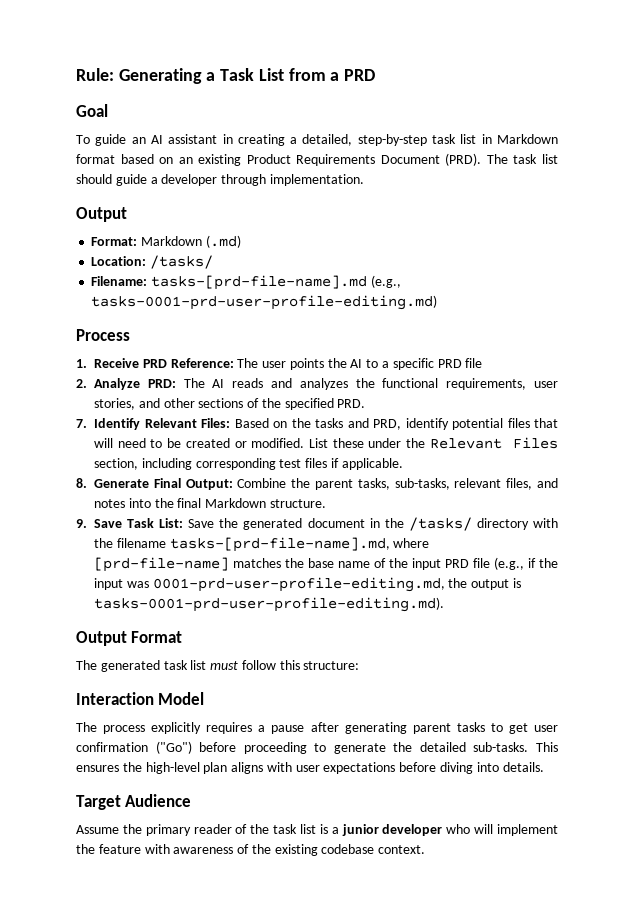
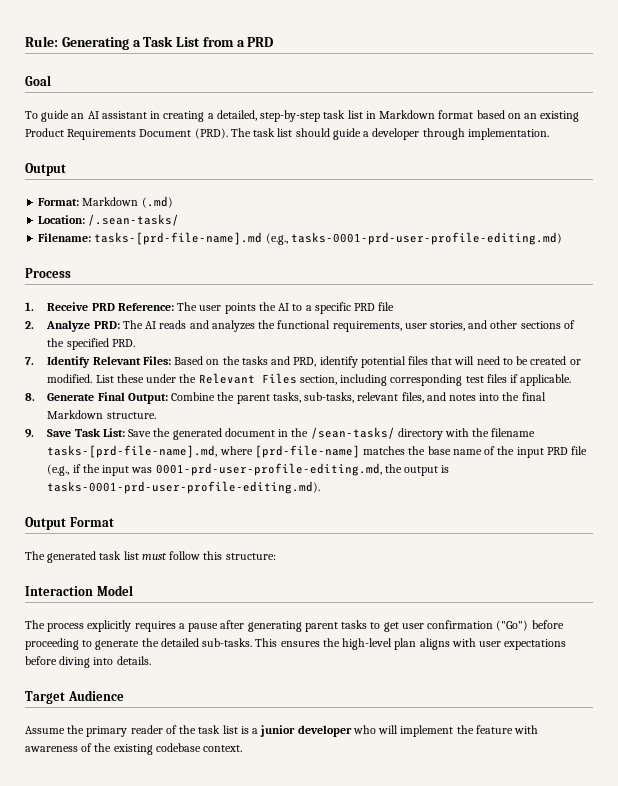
- Location: /tasks/
+ Location: /.sean-tasks/
- 9. Save Task List: Save the generated document in the /tasks/ directory with the filename tasks-[prd-file-name].md, where [prd-file-name] matches the base name of the input PRD file (e.g., if the input was 0001-prd-user-profile-editing.md, the output is tasks-0001-prd-user-profile-editing.md).
+ 9. Save Task List: Save the generated document in the /sean-tasks/ directory with the filename tasks-[prd-file-name].md, where [prd-file-name] matches the base name of the input PRD file (e.g., if the input was 0001-prd-user-profile-editing.md, the output is tasks-0001-prd-user-profile-editing.md).

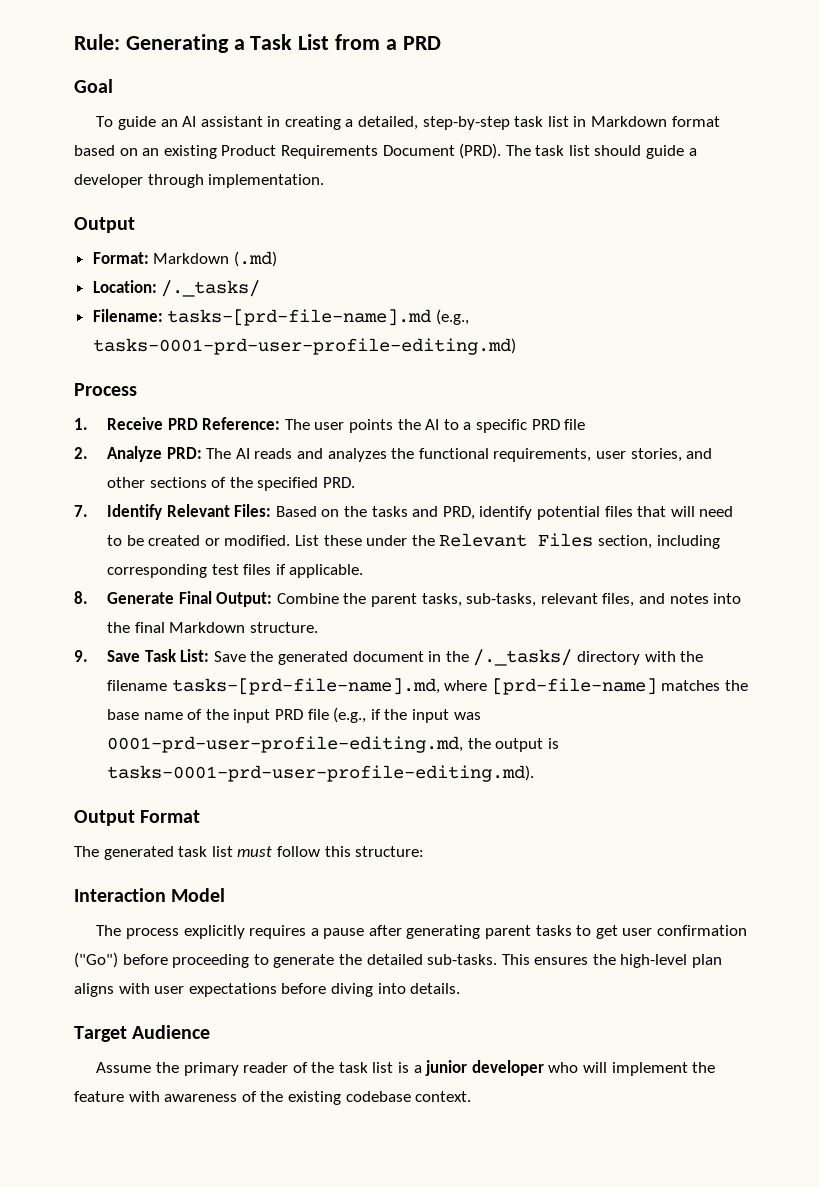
- Location: /.sean-tasks/
+ Location: /._tasks/
- 9. Save Task List: Save the generated document in the /sean-tasks/ directory with the filename tasks-[prd-file-name].md, where [prd-file-name] matches the base name of the input PRD file (e.g., if the input was 0001-prd-user-profile-editing.md, the output is tasks-0001-prd-user-profile-editing.md).
+ 9. Save Task List: Save the generated document in the /._tasks/ directory with the filename tasks-[prd-file-name].md, where [prd-file-name] matches the base name of the input PRD file (e.g., if the input was 0001-prd-user-profile-editing.md, the output is tasks-0001-prd-user-profile-editing.md).

